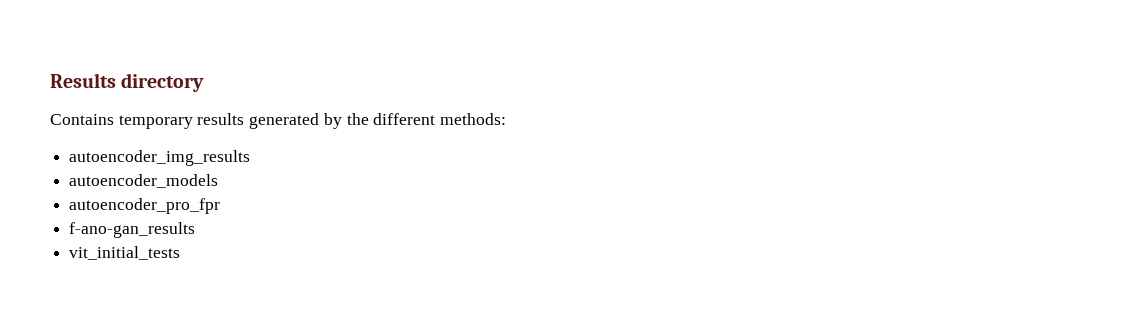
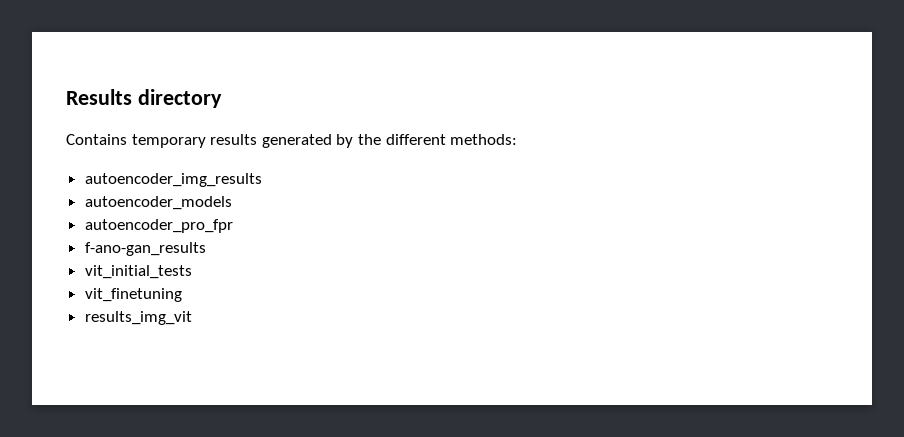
+ vit_finetuning
+ results_img_vit

